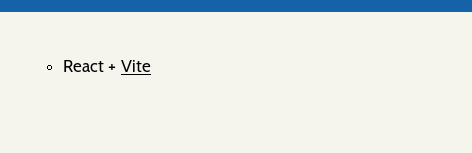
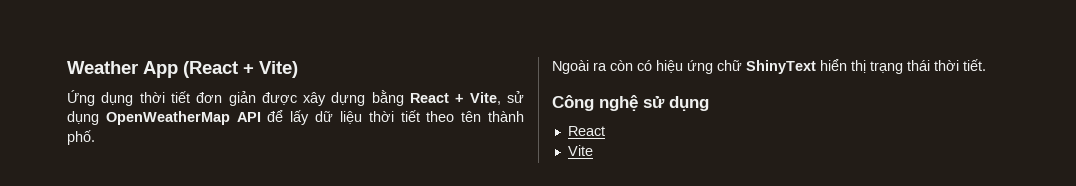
- React + Vite
+ Weather App (React + Vite)
+ Ứng dụng thời tiết đơn giản được xây dựng bằng React + Vite, sử dụng OpenWeatherMap API để lấy dữ liệu thời tiết theo tên thành phố.
+ Ngoài ra còn có hiệu ứng chữ ShinyText hiển thị trạng thái thời tiết.
+ Công nghệ sử dụng
+ React
+ Vite

